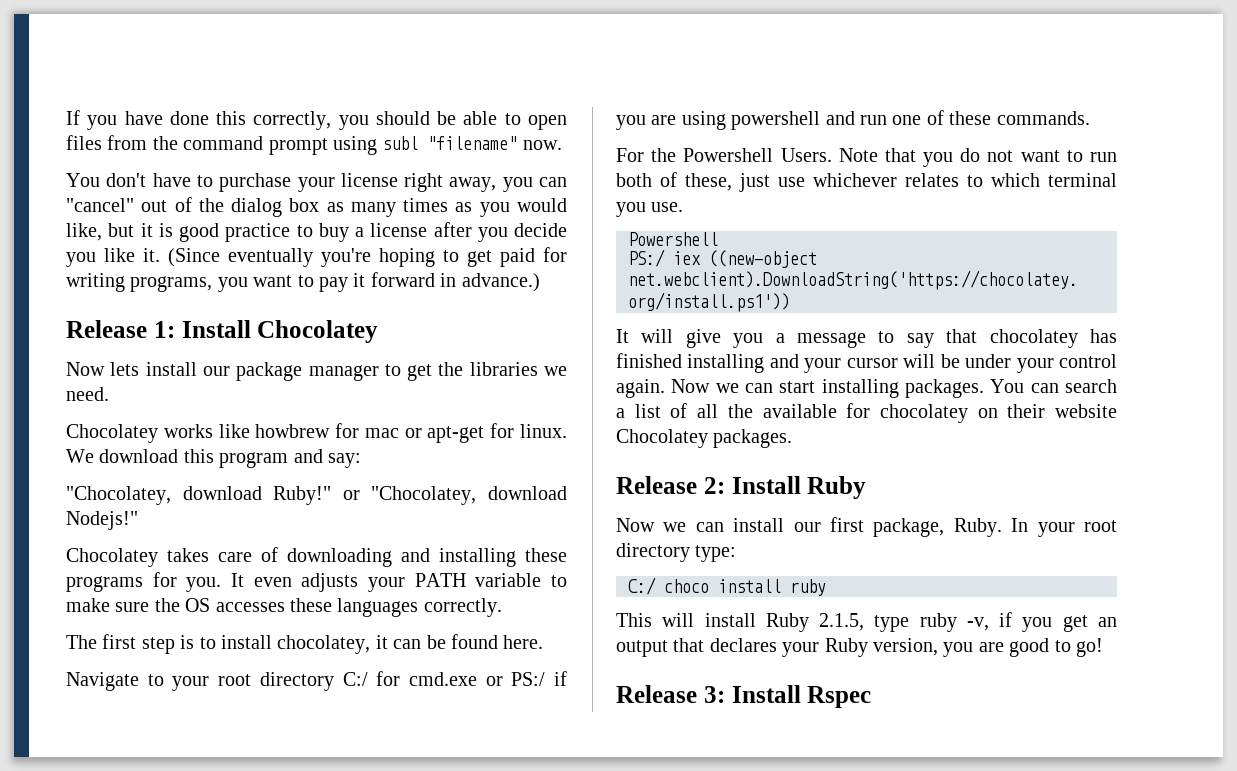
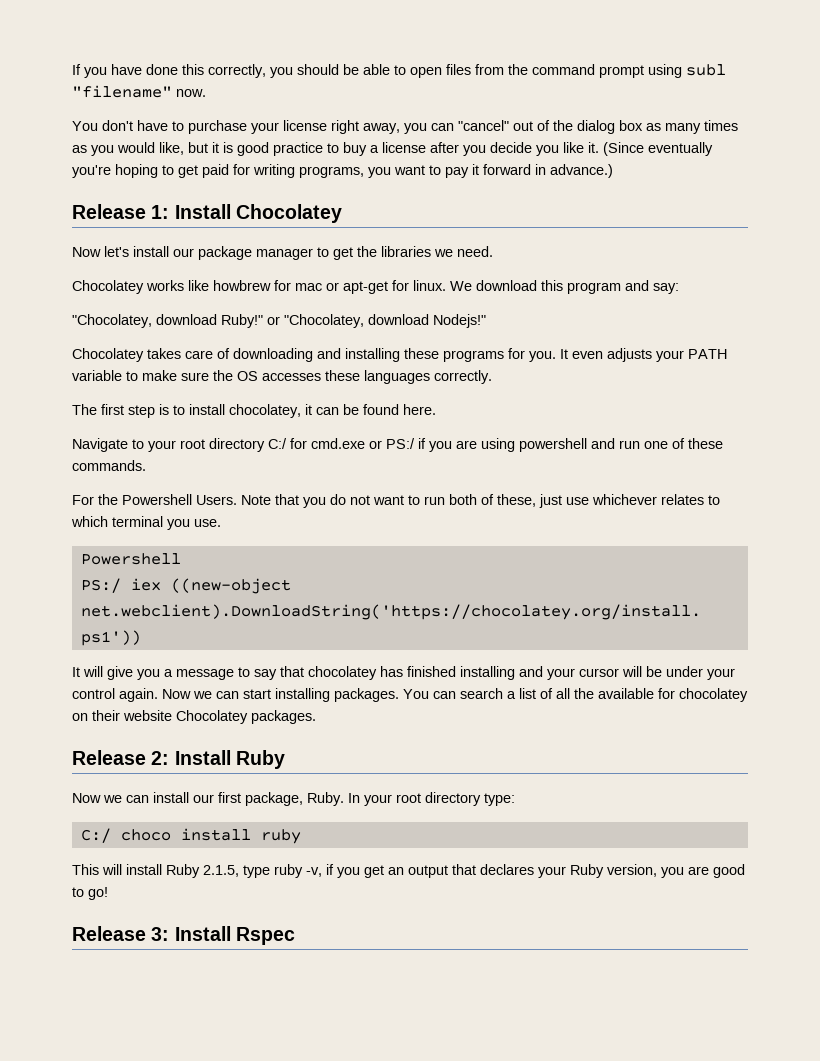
- Now lets install our package manager to get the libraries we need.
+ Now let's install our package manager to get the libraries we need.

